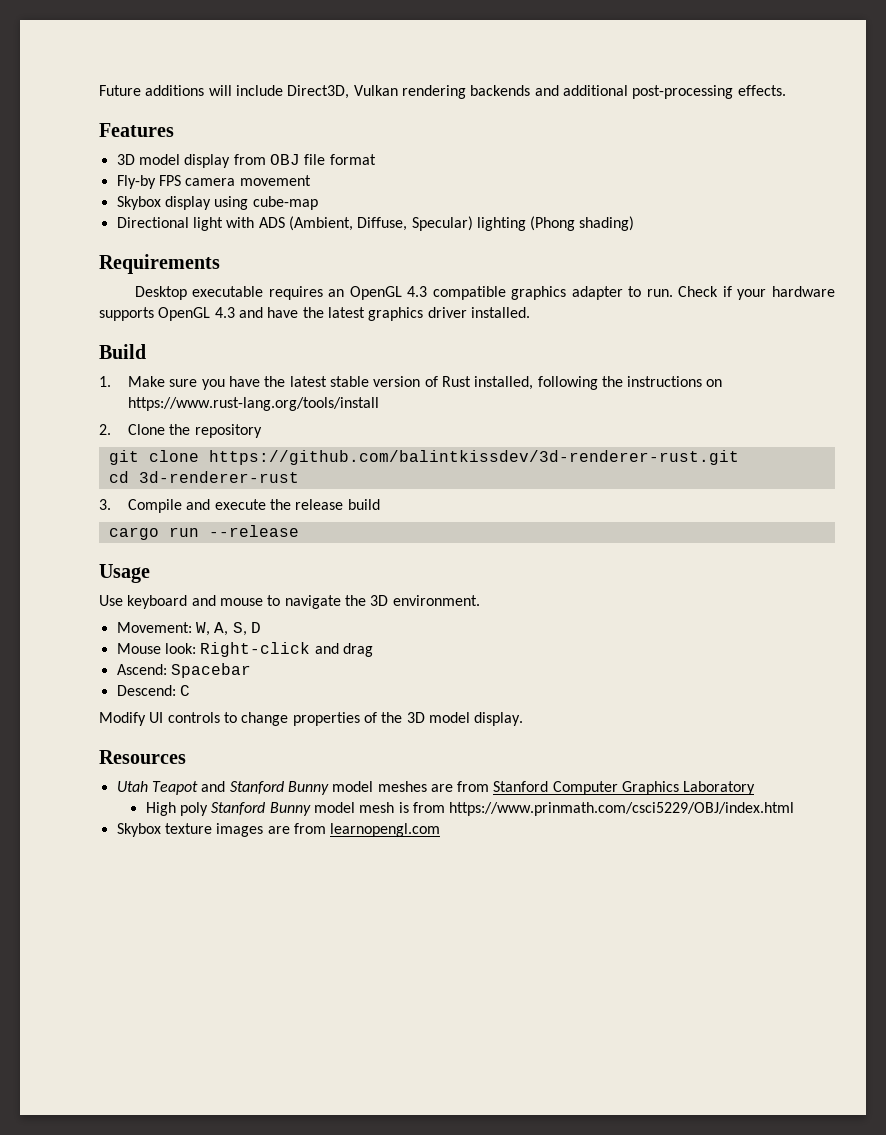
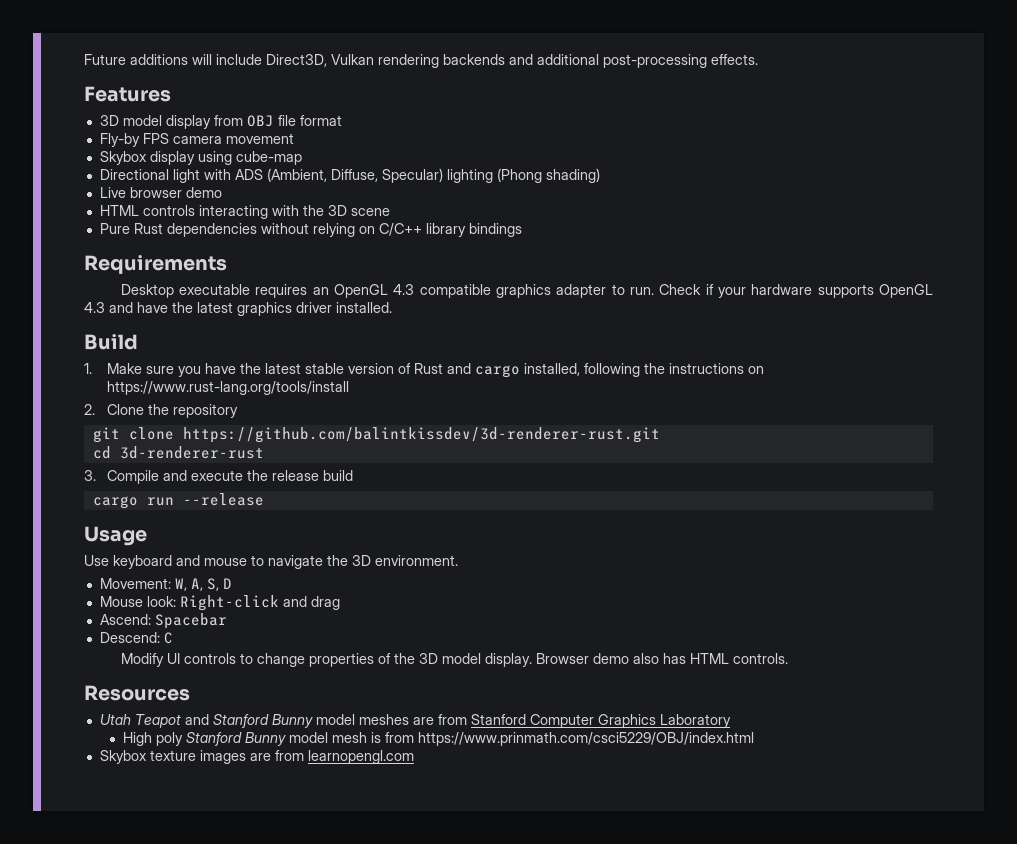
+ Live browser demo
+ HTML controls interacting with the 3D scene
+ Pure Rust dependencies without relying on C/C++ library bindings
- 1. Make sure you have the latest stable version of Rust installed, following the instructions on https://www.rust-lang.org/tools/install
+ 1. Make sure you have the latest stable version of Rust and cargo installed, following the instructions on https://www.rust-lang.org/tools/install
+ Browser demo also has HTML controls.

